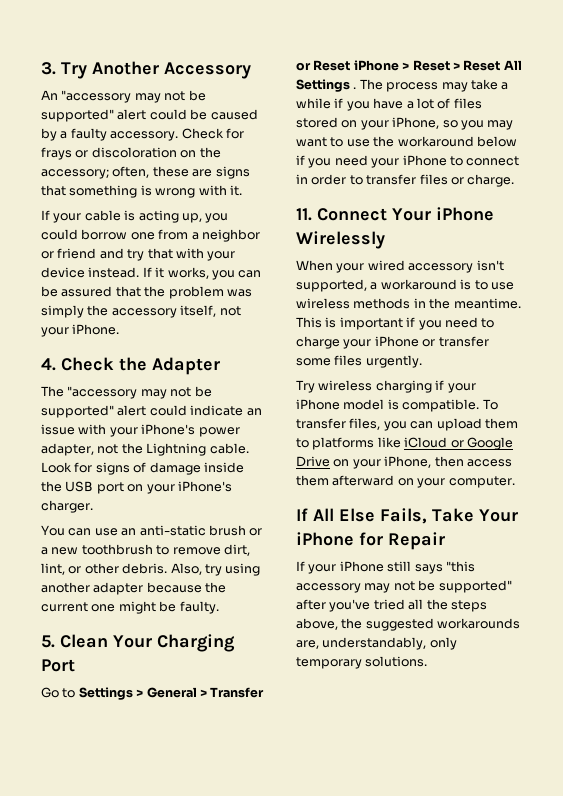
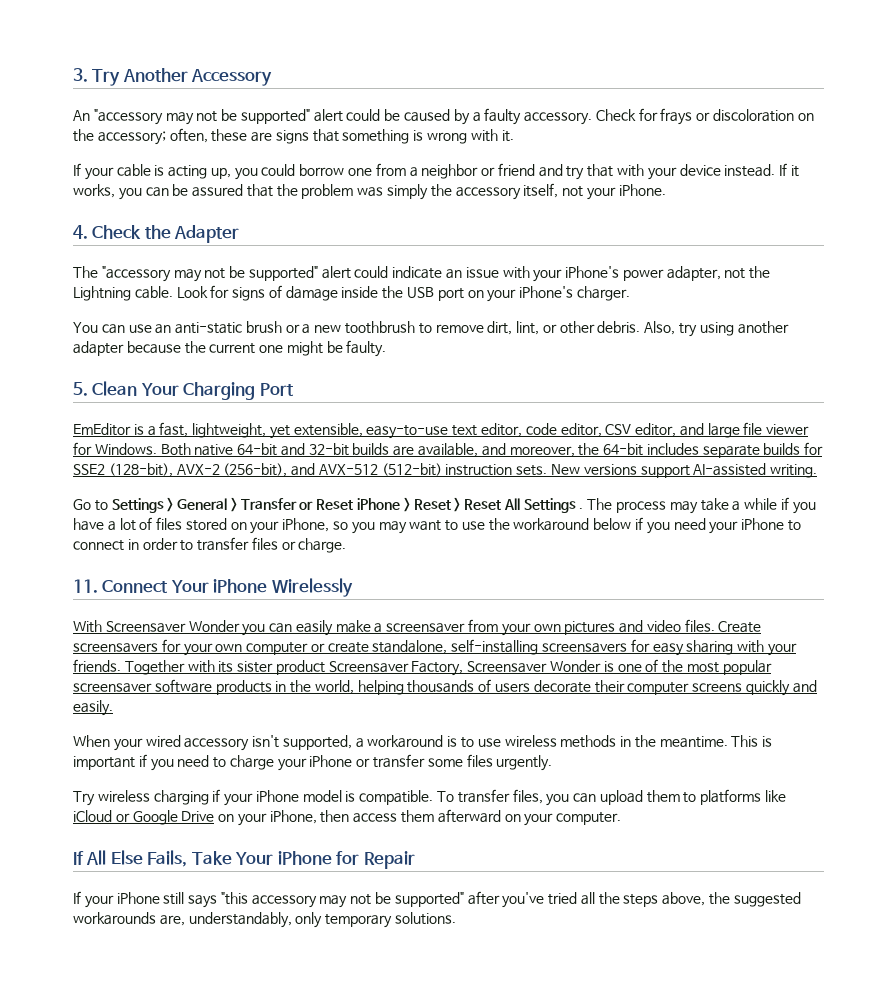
+ EmEditor is a fast, lightweight, yet extensible, easy-to-use text editor, code editor, CSV editor, and large file viewer for Windows. Both native 64-bit and 32-bit builds are available, and moreover, the 64-bit includes separate builds for SSE2 (128-bit), AVX-2 (256-bit), and AVX-512 (512-bit) instruction sets. New versions support AI-assisted writing.
+ With Screensaver Wonder you can easily make a screensaver from your own pictures and video files. Create screensavers for your own computer or create standalone, self-installing screensavers for easy sharing with your friends. Together with its sister product Screensaver Factory, Screensaver Wonder is one of the most popular screensaver software products in the world, helping thousands of users decorate their computer screens quickly and easily.

